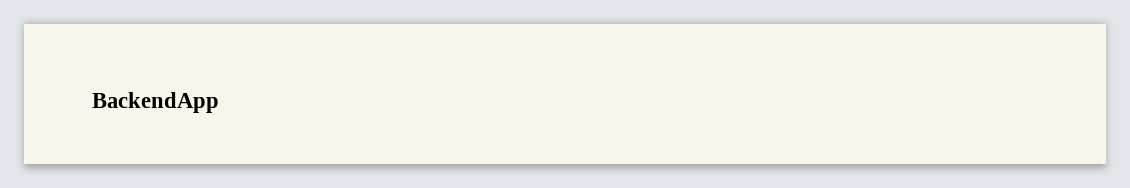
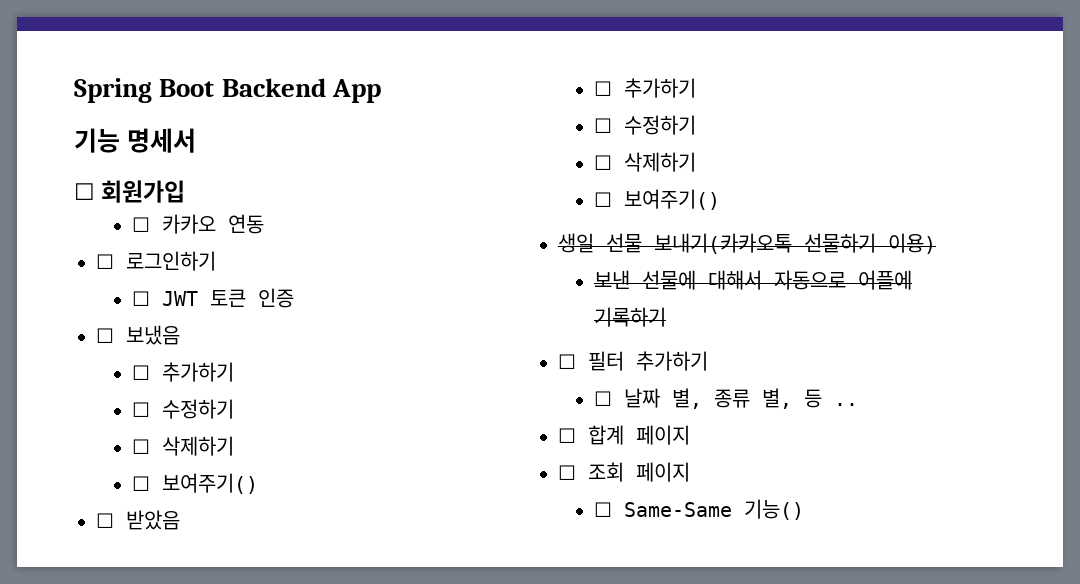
- BackendApp
+ Spring Boot Backend App
+ 기능 명세서
+ ☐ 회원가입
+ ☐ 카카오 연동
+ ☐ 로그인하기
+ ☐ JWT 토큰 인증
+ ☐ 보냈음
+ ☐ 추가하기
+ ☐ 수정하기
+ ☐ 삭제하기
+ ☐ 보여주기()
+ ☐ 받았음
+ ☐ 추가하기
+ ☐ 수정하기
+ ☐ 삭제하기
+ ☐ 보여주기()
+ 생일 선물 보내기(카카오톡 선물하기 이용)
+ 보낸 선물에 대해서 자동으로 어플에 기록하기
+ ☐ 필터 추가하기
+ ☐ 날짜 별, 종류 별, 등 ..
+ ☐ 합계 페이지
+ ☐ 조회 페이지
+ ☐ Same-Same 기능()

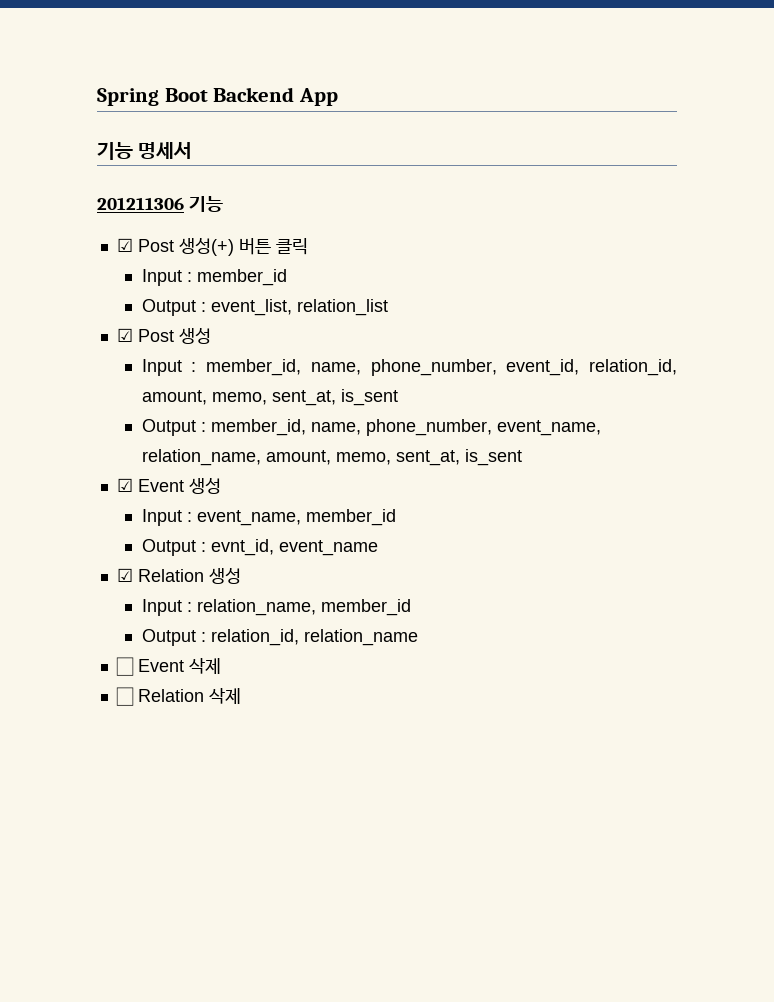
- ☐ 회원가입
- ☐ 카카오 연동
- ☐ 로그인하기
- ☐ JWT 토큰 인증
- ☐ 보냈음
- ☐ 추가하기
- ☐ 수정하기
- ☐ 삭제하기
- ☐ 보여주기()
- ☐ 받았음
- ☐ 추가하기
- ☐ 수정하기
- ☐ 삭제하기
- ☐ 보여주기()
- 생일 선물 보내기(카카오톡 선물하기 이용)
- 보낸 선물에 대해서 자동으로 어플에 기록하기
- ☐ 필터 추가하기
- ☐ 날짜 별, 종류 별, 등 ..
- ☐ 합계 페이지
- ☐ 조회 페이지
- ☐ Same-Same 기능()
+ 201211306 기능
+ ☑ Post 생성(+) 버튼 클릭
+ Input : member_id
+ Output : event_list, relation_list
+ ☑ Post 생성
+ Input : member_id, name, phone_number, event_id, relation_id, amount, memo, sent_at, is_sent
+ Output : member_id, name, phone_number, event_name, relation_name, amount, memo, sent_at, is_sent
+ ☑ Event 생성
+ Input : event_name, member_id
+ Output : evnt_id, event_name
+ ☑ Relation 생성
+ Input : relation_name, member_id
+ Output : relation_id, relation_name
+ ☐ Event 삭제
+ ☐ Relation 삭제

